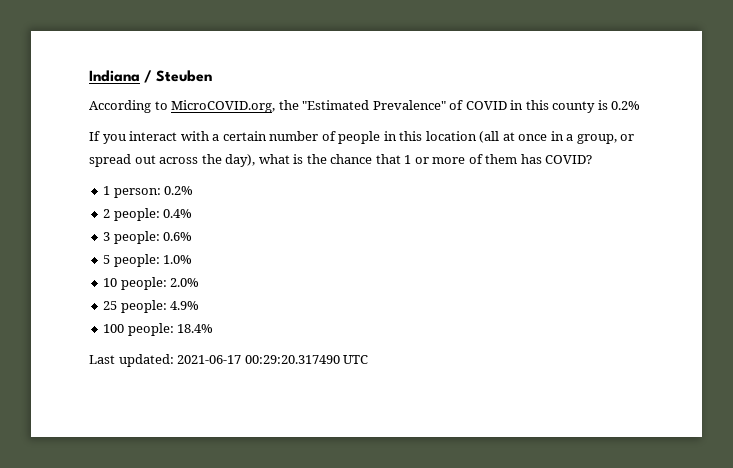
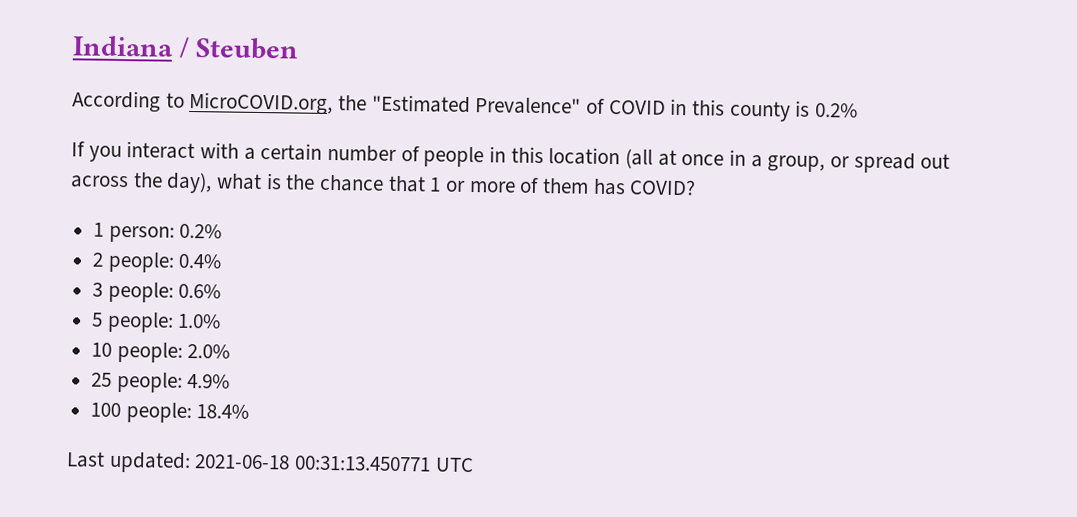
- Last updated: 2021-06-17 00:29:20.317490 UTC
+ Last updated: 2021-06-18 00:31:13.450771 UTC

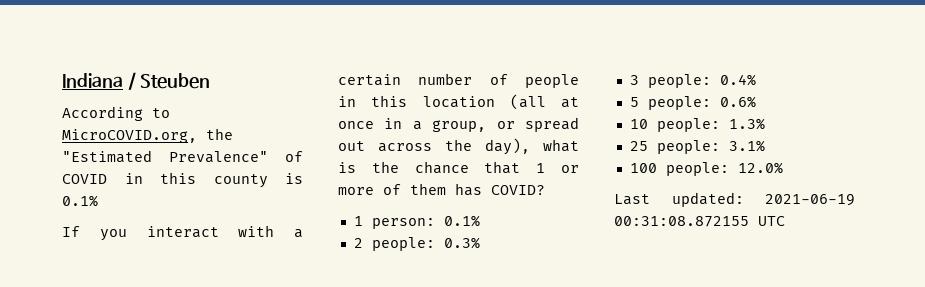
- According to MicroCOVID.org, the "Estimated Prevalence" of COVID in this county is 0.2%
+ According to MicroCOVID.org, the "Estimated Prevalence" of COVID in this county is 0.1%
- 1 person: 0.2%
+ 1 person: 0.1%
- 2 people: 0.4%
+ 2 people: 0.3%
- 3 people: 0.6%
+ 3 people: 0.4%
- 5 people: 1.0%
+ 5 people: 0.6%
- 10 people: 2.0%
+ 10 people: 1.3%
- 25 people: 4.9%
+ 25 people: 3.1%
- 100 people: 18.4%
+ 100 people: 12.0%
- Last updated: 2021-06-18 00:31:13.450771 UTC
+ Last updated: 2021-06-19 00:31:08.872155 UTC

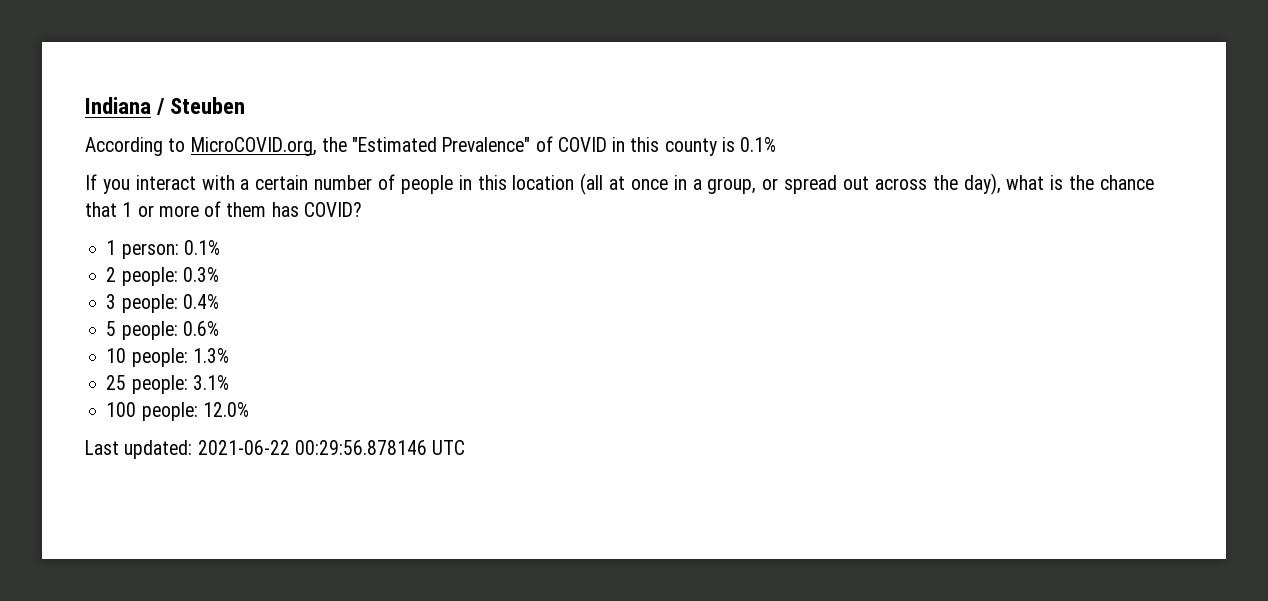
- Last updated: 2021-06-19 00:31:08.872155 UTC
+ Last updated: 2021-06-22 00:29:56.878146 UTC

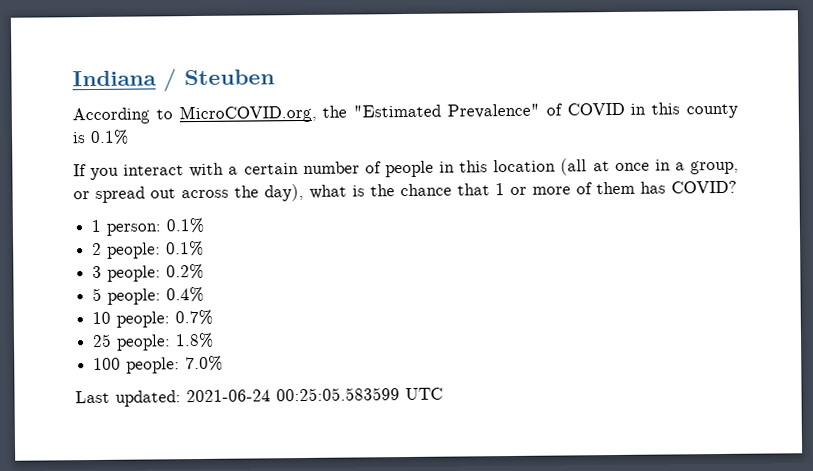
- 2 people: 0.3%
+ 2 people: 0.1%
- 3 people: 0.4%
+ 3 people: 0.2%
- 5 people: 0.6%
+ 5 people: 0.4%
- 10 people: 1.3%
+ 10 people: 0.7%
- 25 people: 3.1%
+ 25 people: 1.8%
- 100 people: 12.0%
+ 100 people: 7.0%
- Last updated: 2021-06-22 00:29:56.878146 UTC
+ Last updated: 2021-06-24 00:25:05.583599 UTC

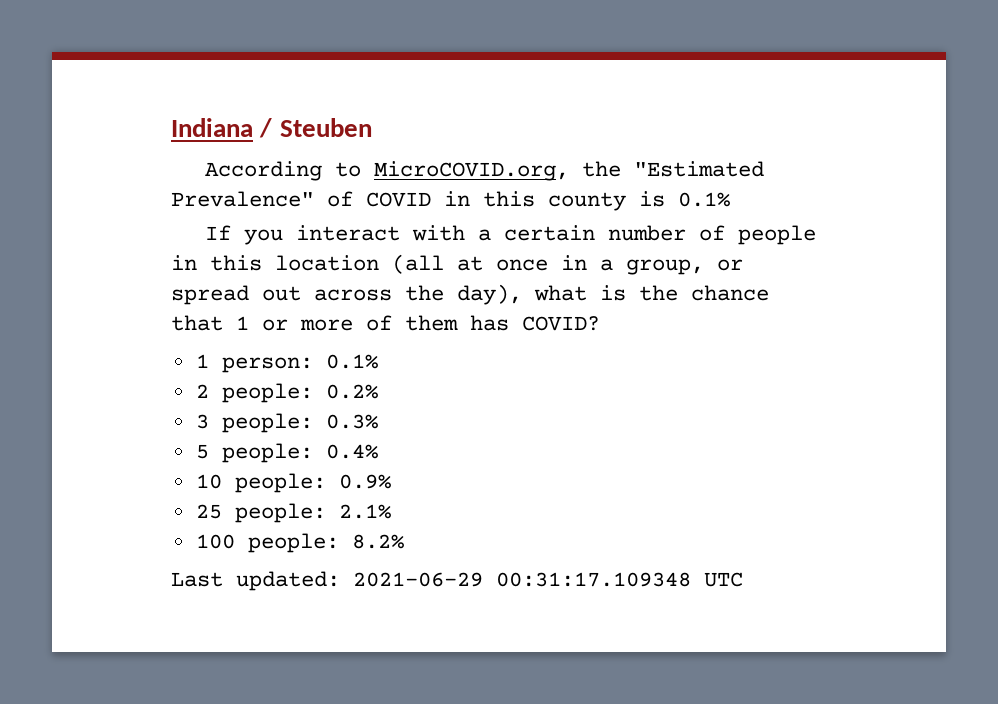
- 2 people: 0.1%
+ 2 people: 0.2%
- 3 people: 0.2%
+ 3 people: 0.3%
- 10 people: 0.7%
+ 10 people: 0.9%
- 25 people: 1.8%
+ 25 people: 2.1%
- 100 people: 7.0%
+ 100 people: 8.2%
- Last updated: 2021-06-24 00:25:05.583599 UTC
+ Last updated: 2021-06-29 00:31:17.109348 UTC

